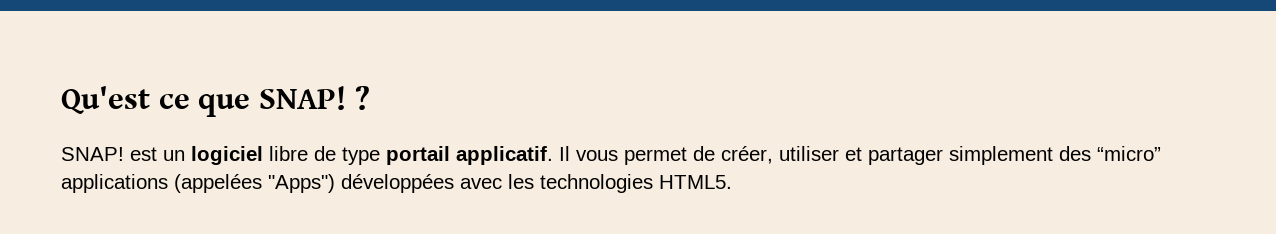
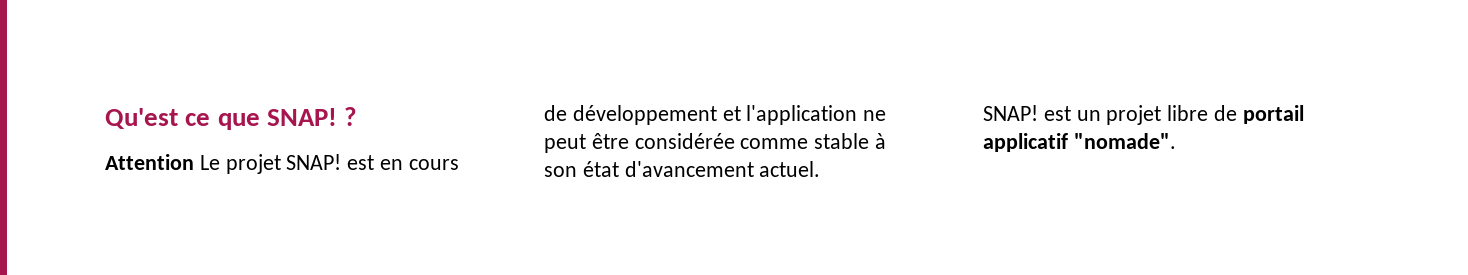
+ Attention Le projet SNAP! est en cours de développement et l'application ne peut être considérée comme stable à son état d'avancement actuel.
- SNAP! est un logiciel libre de type portail applicatif. Il vous permet de créer, utiliser et partager simplement des “micro” applications (appelées "Apps") développées avec les technologies HTML5.
+ SNAP! est un projet libre de portail applicatif "nomade".

